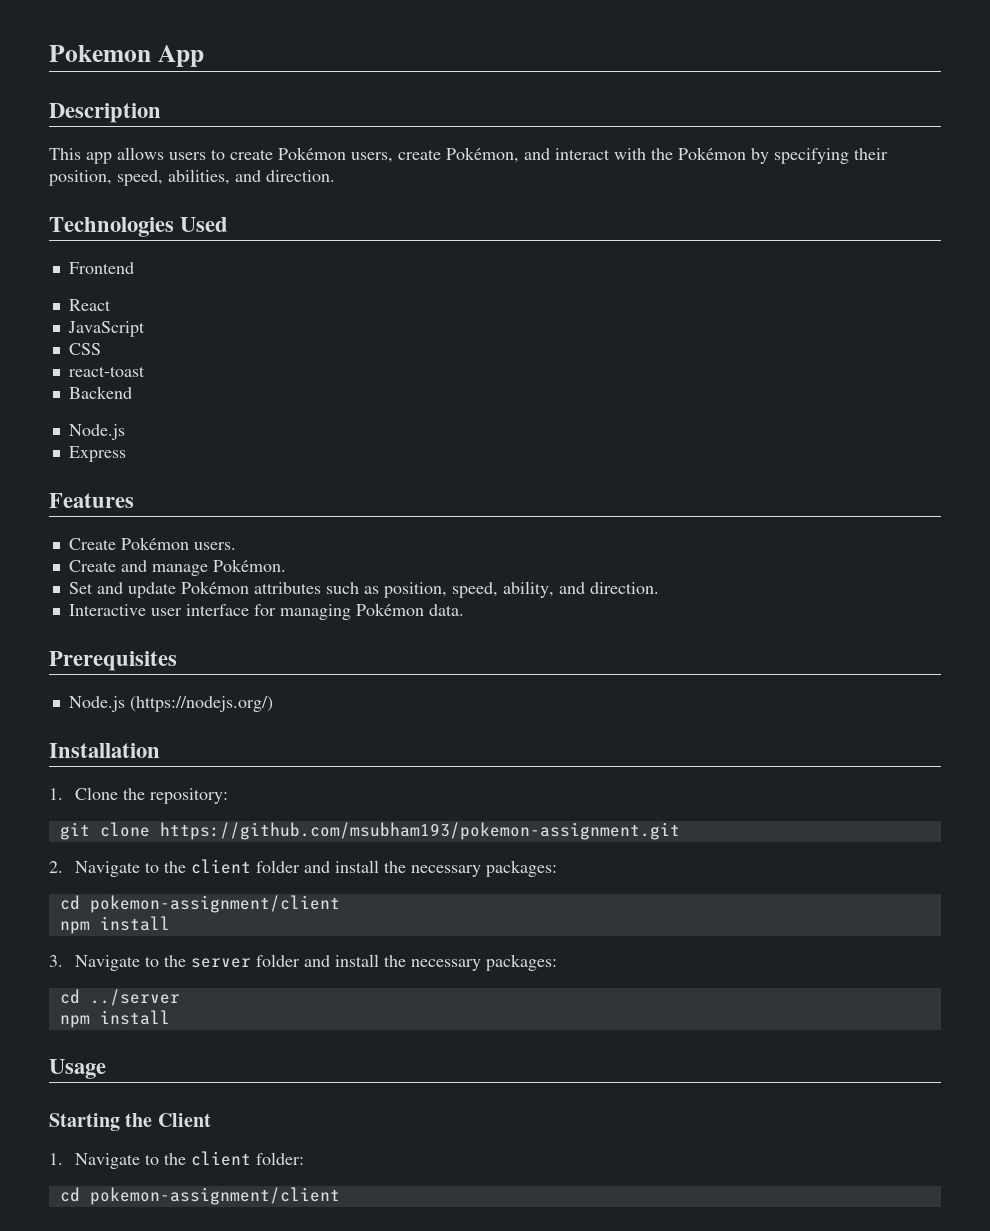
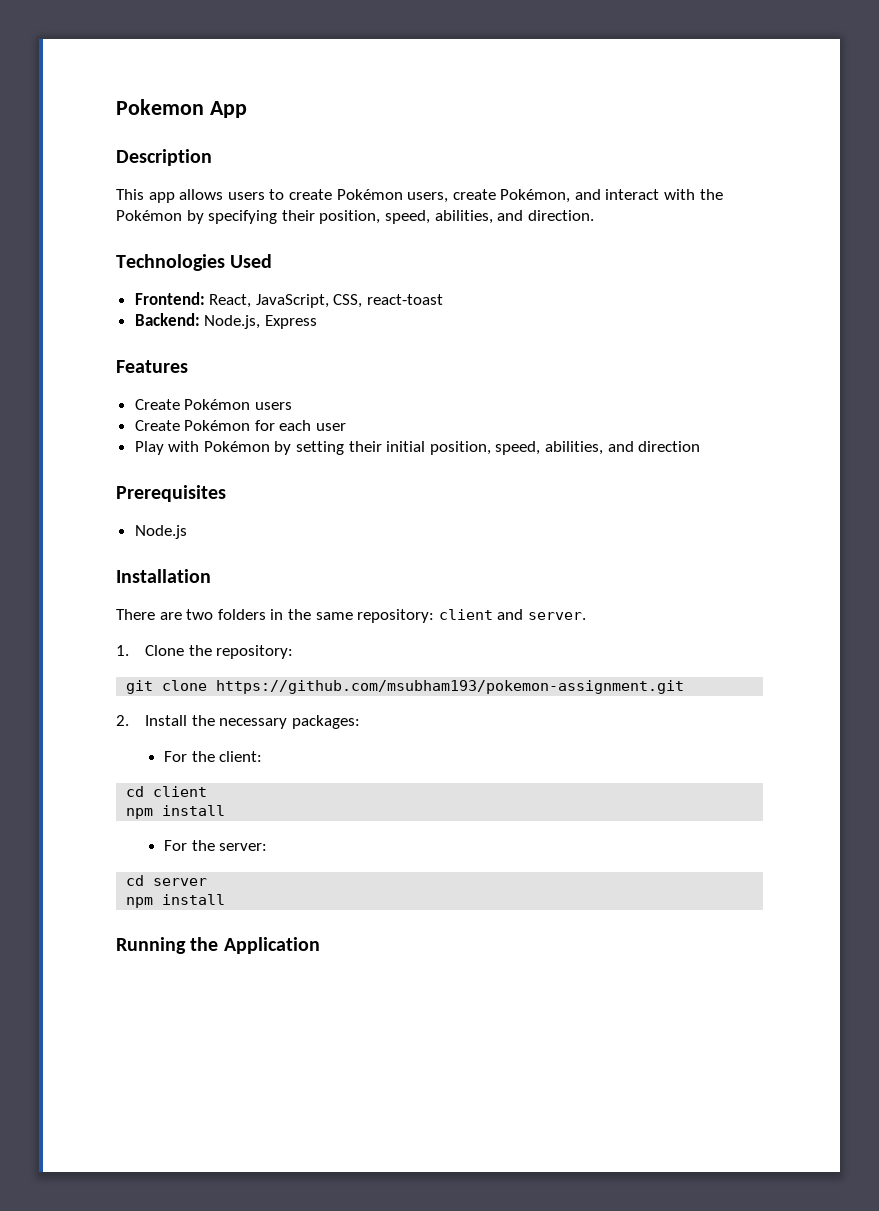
- Frontend
- React
- JavaScript
- CSS
- react-toast
+ Frontend: React, JavaScript, CSS, react-toast
- Backend
- Node.js
- Express
+ Backend: Node.js, Express
- Create Pokémon users.
- Create and manage Pokémon.
- Set and update Pokémon attributes such as position, speed, ability, and direction.
- Interactive user interface for managing Pokémon data.
+ Create Pokémon users
+ Create Pokémon for each user
+ Play with Pokémon by setting their initial position, speed, abilities, and direction
- Node.js (https://nodejs.org/)
+ Node.js
+ There are two folders in the same repository: client and server.
- 2. Navigate to the client folder and install the necessary packages:
- cd pokemon-assignment/client
+ 2. Install the necessary packages:
+ For the client:
+ cd client
  npm install
- 3. Navigate to the server folder and install the necessary packages:
- cd ../server
+ For the server:
+ cd server
  npm install
- Usage
- Starting the Client
- 1. Navigate to the client folder:
- cd pokemon-assignment/client
+ Running the Application

